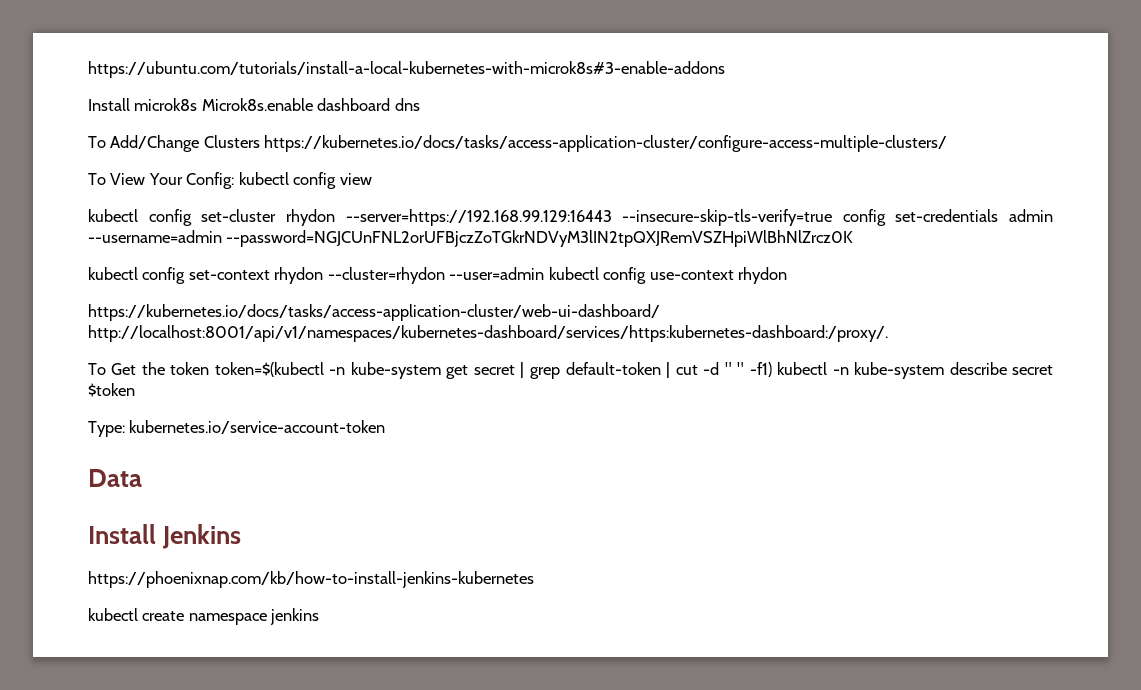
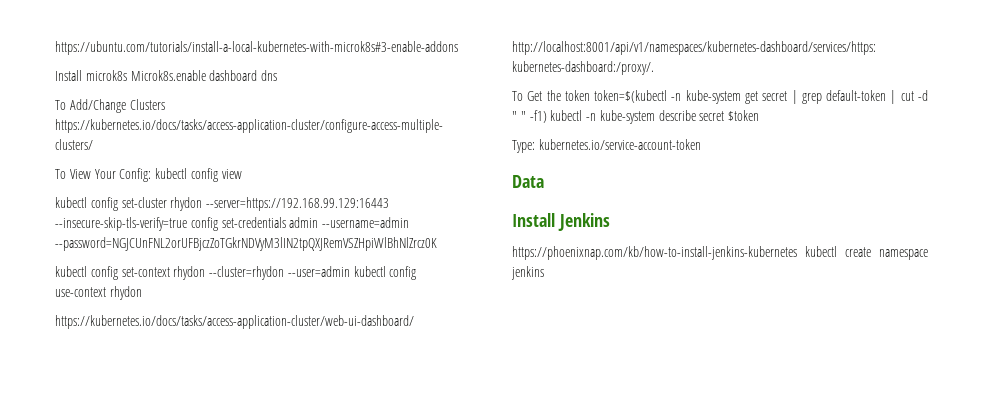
- https://phoenixnap.com/kb/how-to-install-jenkins-kubernetes
- kubectl create namespace jenkins
+ https://phoenixnap.com/kb/how-to-install-jenkins-kubernetes kubectl create namespace jenkins

